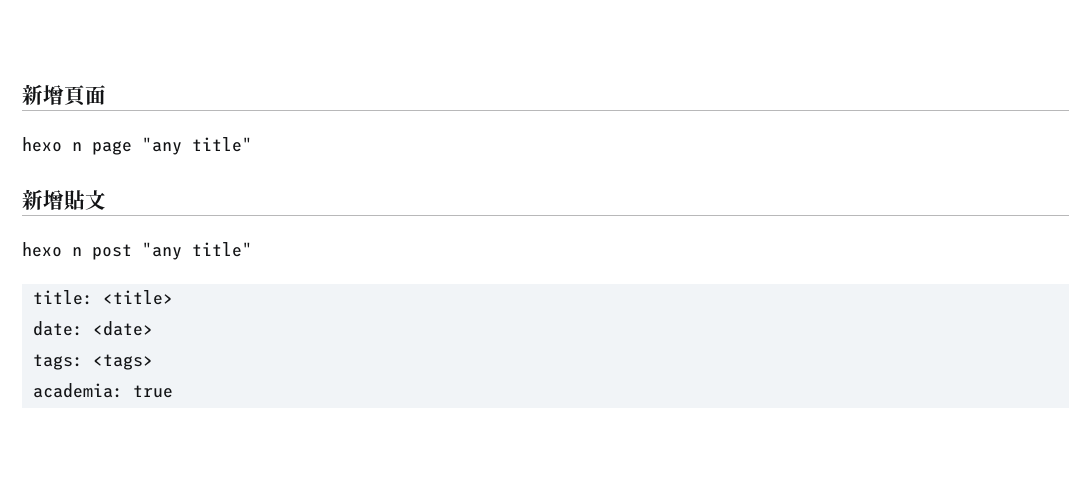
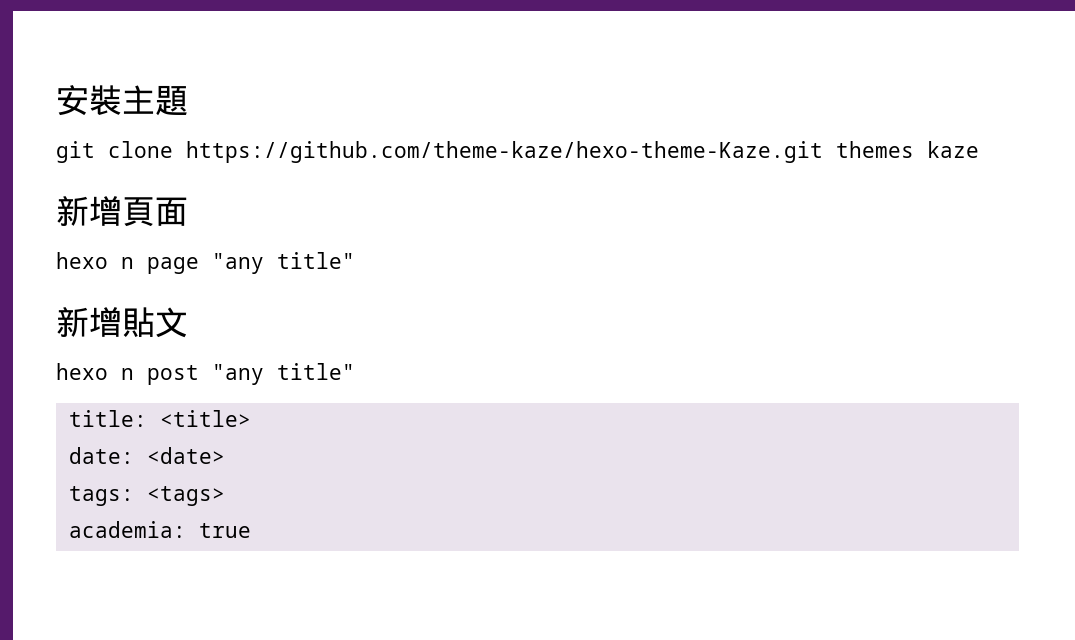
+ 安裝主題
+ git clone https://github.com/theme-kaze/hexo-theme-Kaze.git themes kaze

